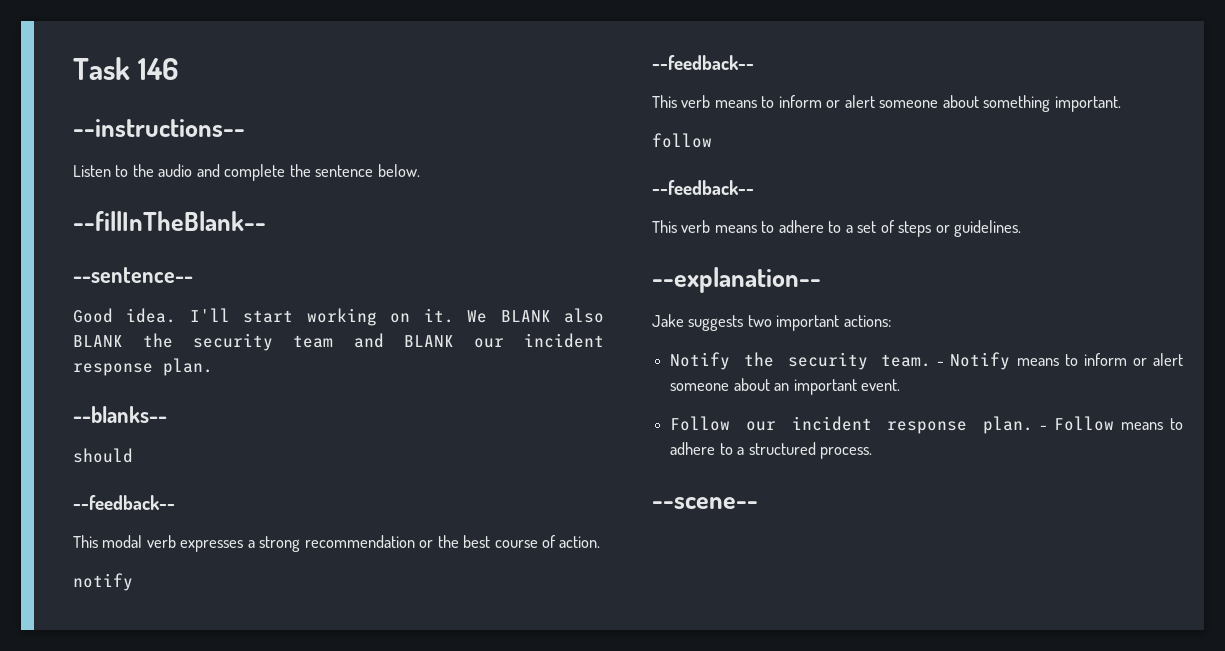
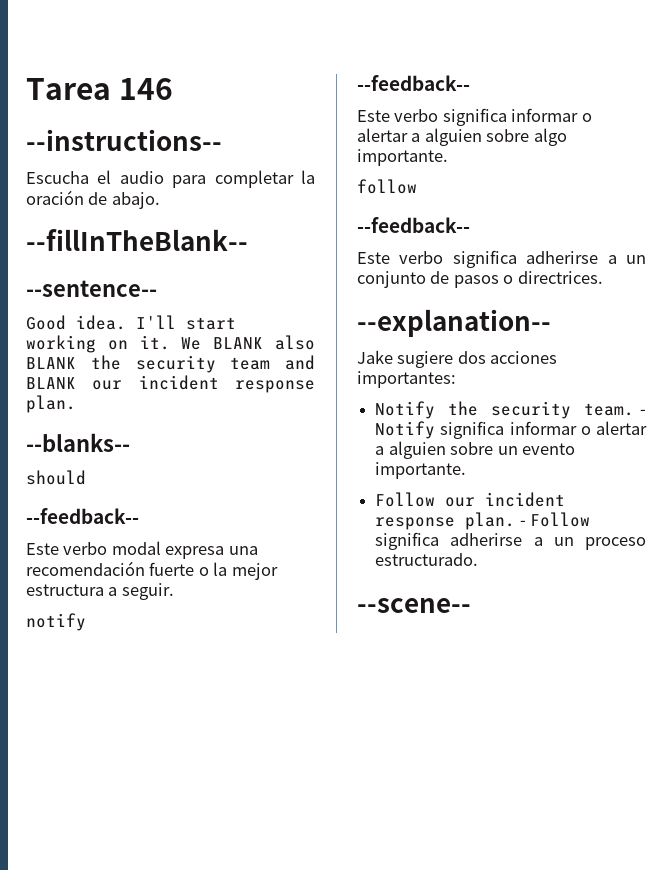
- Task 146
+ Tarea 146
- Listen to the audio and complete the sentence below.
+ Escucha el audio para completar la oración de abajo.
- This modal verb expresses a strong recommendation or the best course of action.
+ Este verbo modal expresa una recomendación fuerte o la mejor estructura a seguir.
  notify
  --feedback--
- This verb means to inform or alert someone about something important.
+ Este verbo significa informar o alertar a alguien sobre algo importante.
  follow
  --feedback--
- This verb means to adhere to a set of steps or guidelines.
+ Este verbo significa adherirse a un conjunto de pasos o directrices.
  --explanation--
- Jake suggests two important actions:
+ Jake sugiere dos acciones importantes:
- - Notify means to inform or alert someone about an important event.
+ - Notify significa informar o alertar a alguien sobre un evento importante.
- - Follow means to adhere to a structured process.
+ - Follow significa adherirse a un proceso estructurado.

